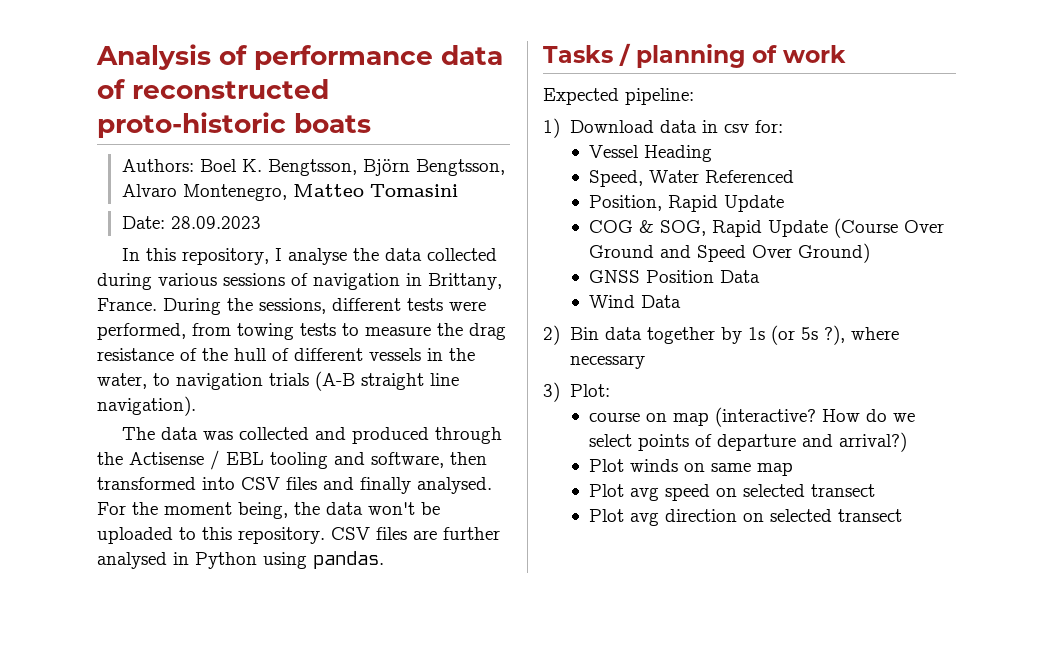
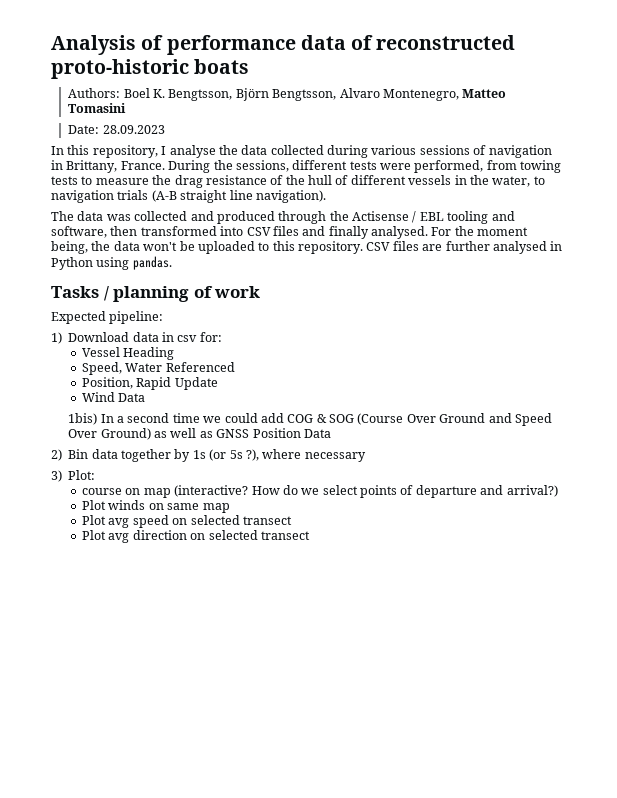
- COG & SOG, Rapid Update (Course Over Ground and Speed Over Ground)
- GNSS Position Data
+ Wind Data
+ 1bis) In a second time we could add COG & SOG (Course Over Ground and Speed Over Ground) as well as GNSS Position Data
- Wind Data

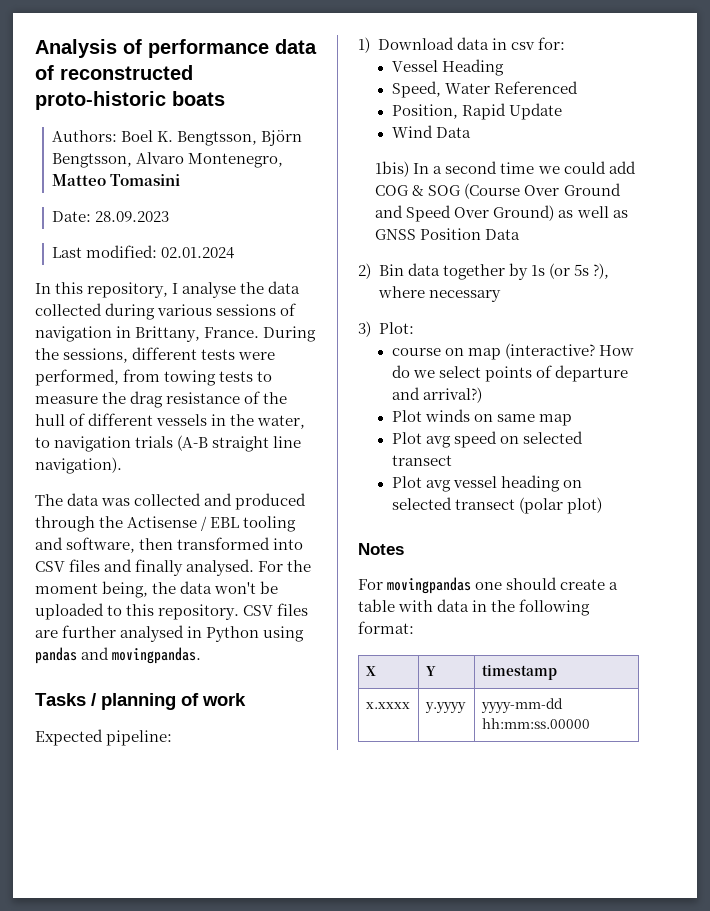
+ Last modified: 02.01.2024
- CSV files are further analysed in Python using pandas.
+ CSV files are further analysed in Python using pandas and movingpandas.
- Plot avg direction on selected transect
+ Plot avg vessel heading on selected transect (polar plot)
+ Notes
+ For movingpandas one should create a table with data in the following format:
+ X | Y | timestamp
+ x.xxxx | y.yyyy | yyyy-mm-dd hh:mm:ss.00000

